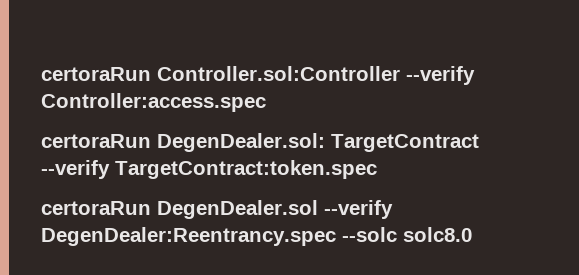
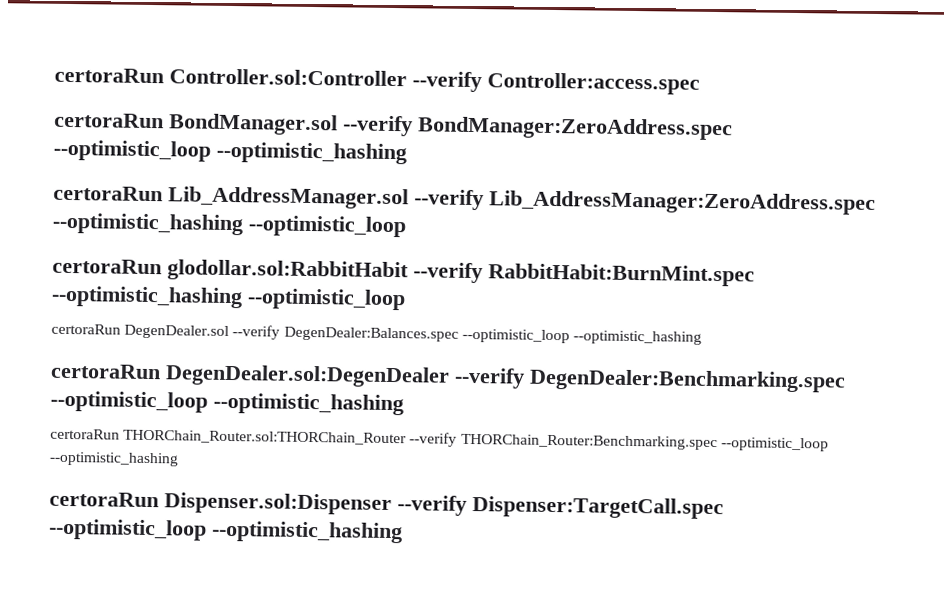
- certoraRun DegenDealer.sol: TargetContract --verify TargetContract:token.spec
- certoraRun DegenDealer.sol --verify DegenDealer:Reentrancy.spec --solc solc8.0
+ certoraRun BondManager.sol --verify BondManager:ZeroAddress.spec --optimistic_loop --optimistic_hashing
+ certoraRun Lib_AddressManager.sol --verify Lib_AddressManager:ZeroAddress.spec --optimistic_hashing --optimistic_loop
+ certoraRun glodollar.sol:RabbitHabit --verify RabbitHabit:BurnMint.spec --optimistic_hashing --optimistic_loop
+ certoraRun DegenDealer.sol --verify DegenDealer:Balances.spec --optimistic_loop --optimistic_hashing
+ certoraRun DegenDealer.sol:DegenDealer --verify DegenDealer:Benchmarking.spec --optimistic_loop --optimistic_hashing
+ certoraRun THORChain_Router.sol:THORChain_Router --verify THORChain_Router:Benchmarking.spec --optimistic_loop --optimistic_hashing
+ certoraRun Dispenser.sol:Dispenser --verify Dispenser:TargetCall.spec --optimistic_loop --optimistic_hashing

